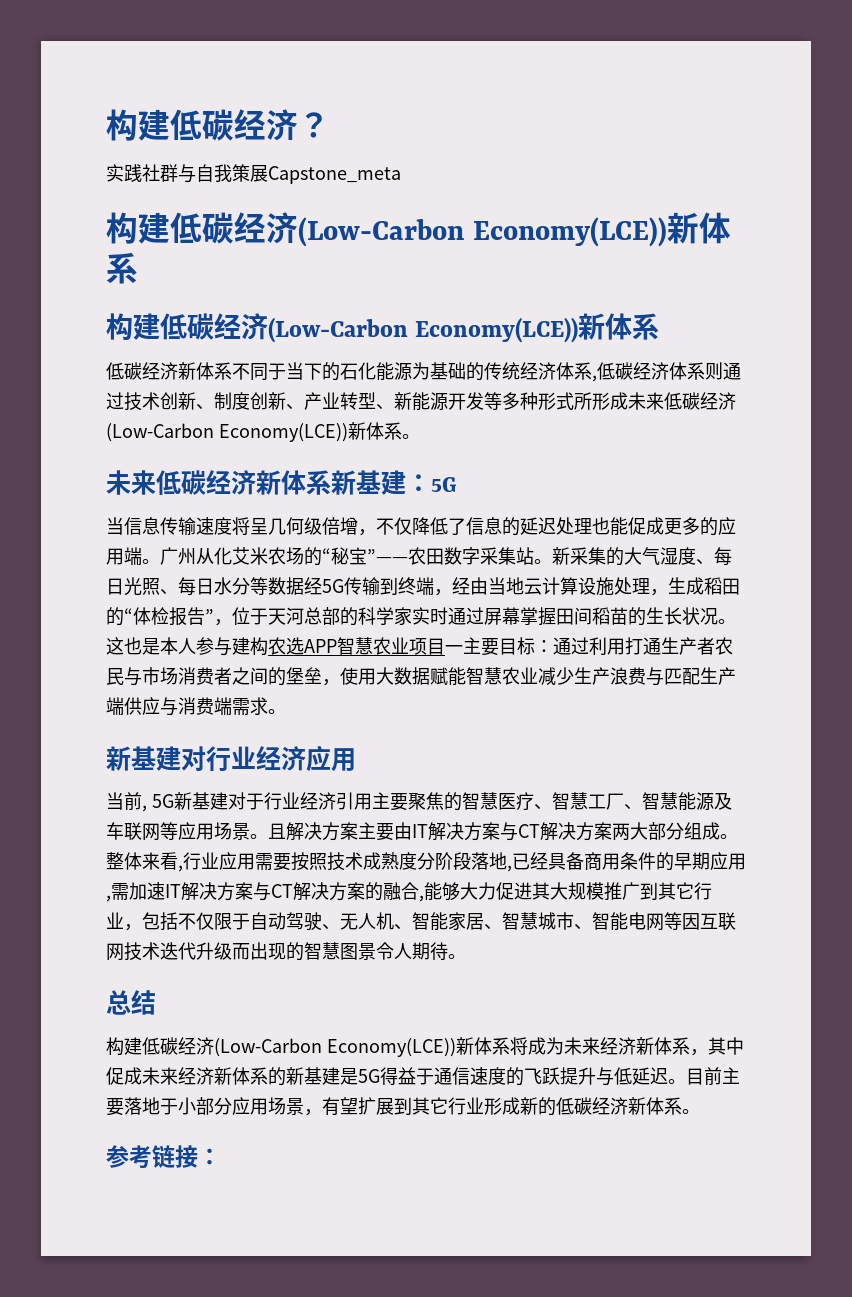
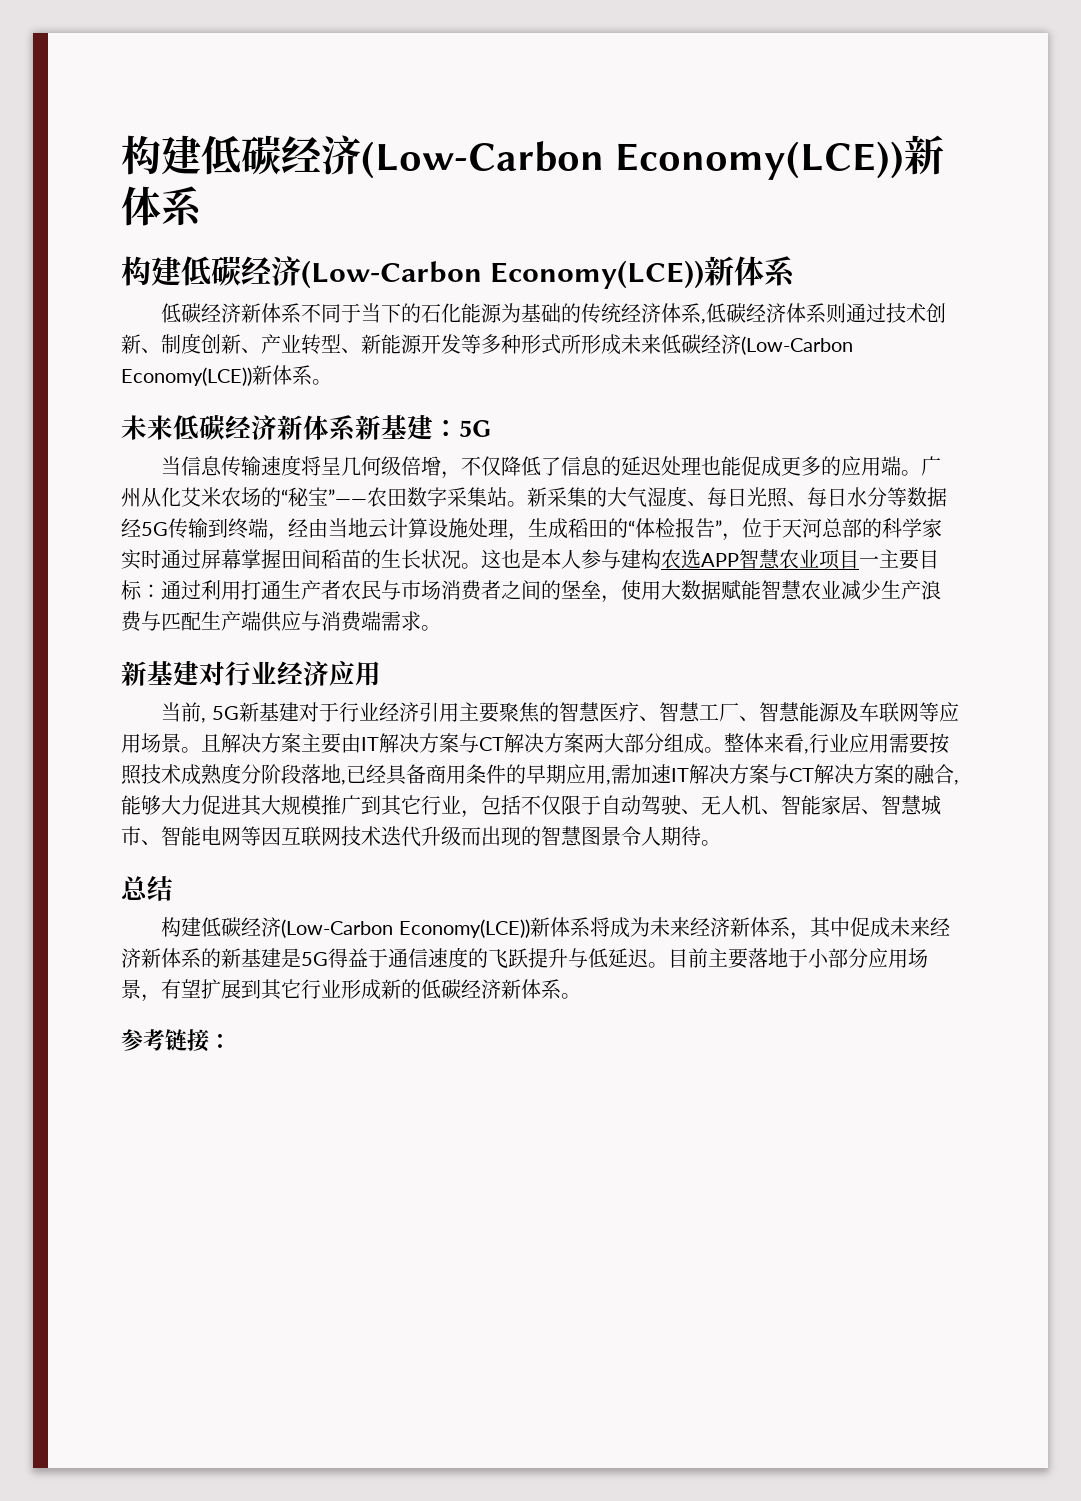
- 构建低碳经济？
- 实践社群与自我策展Capstone_meta

